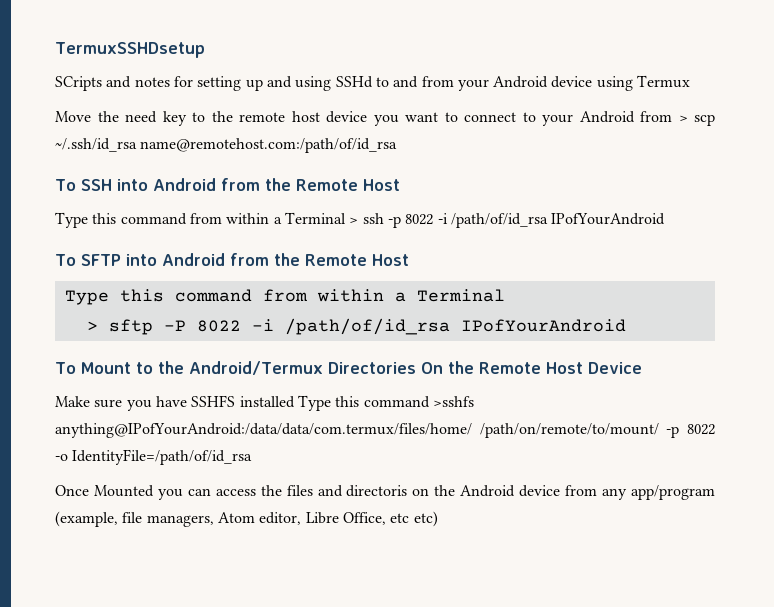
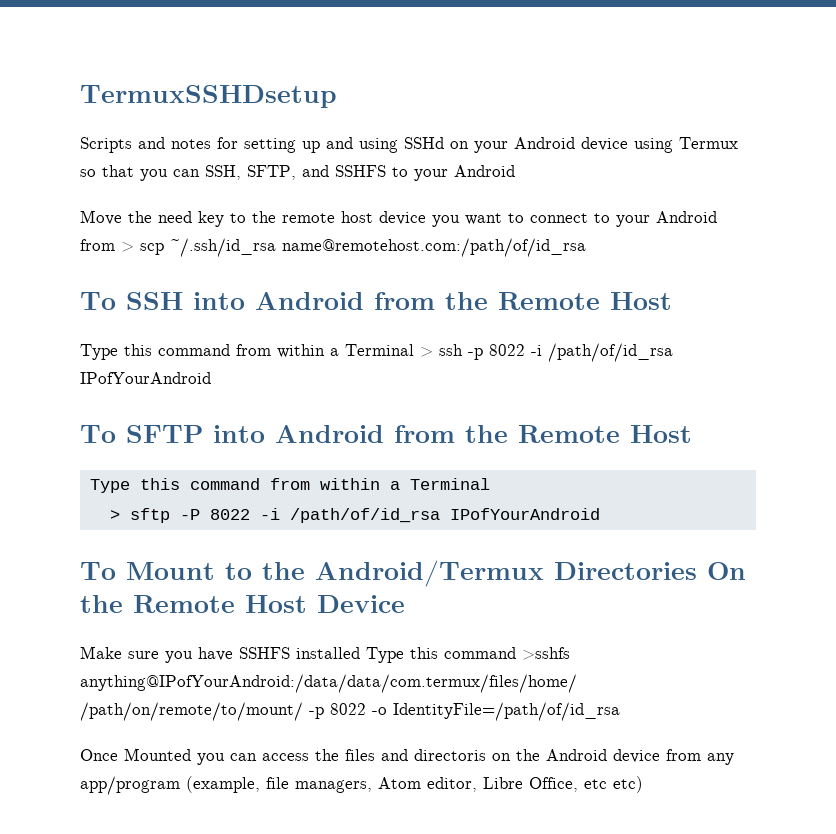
- SCripts and notes for setting up and using SSHd to and from your Android device using Termux
+ Scripts and notes for setting up and using SSHd on your Android device using Termux so that you can SSH, SFTP, and SSHFS to your Android

